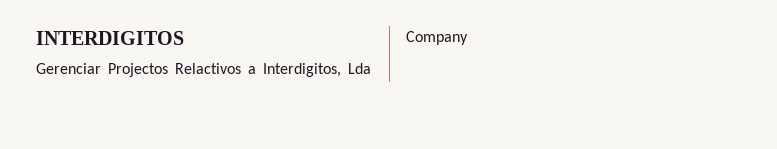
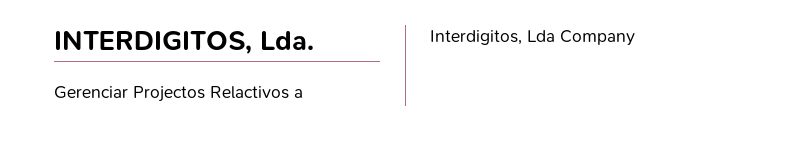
- INTERDIGITOS
+ INTERDIGITOS, Lda.

